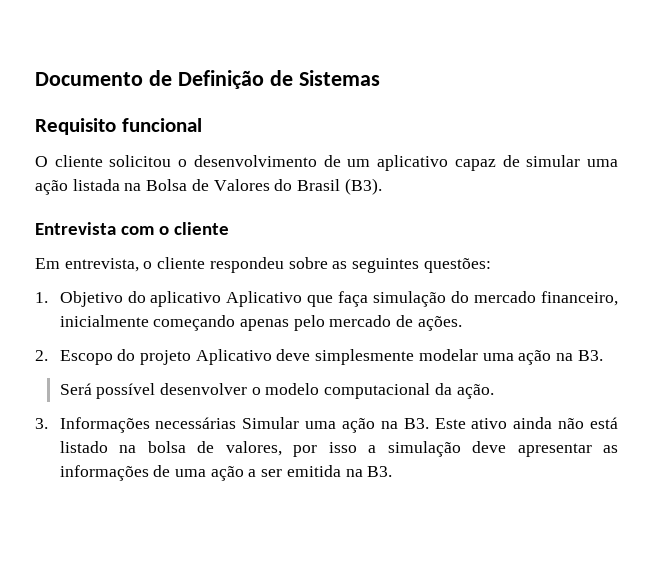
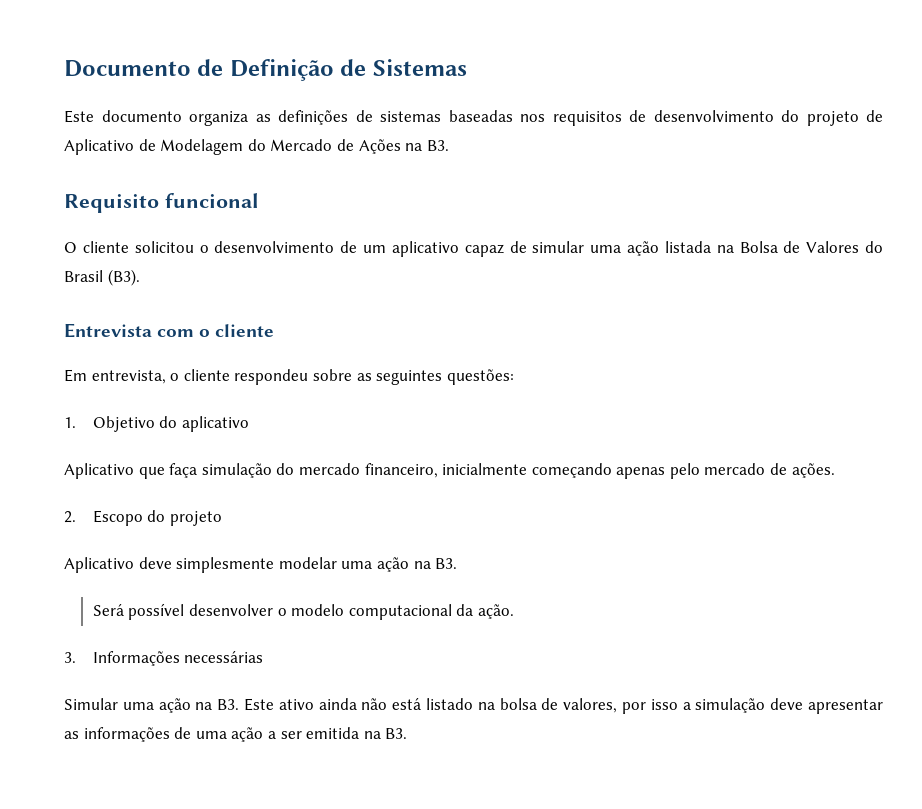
+ Este documento organiza as definições de sistemas baseadas nos requisitos de desenvolvimento do projeto de Aplicativo de Modelagem do Mercado de Ações na B3.
- 1. Objetivo do aplicativo Aplicativo que faça simulação do mercado financeiro, inicialmente começando apenas pelo mercado de ações.
+ 1. Objetivo do aplicativo
+ Aplicativo que faça simulação do mercado financeiro, inicialmente começando apenas pelo mercado de ações.
- 2. Escopo do projeto Aplicativo deve simplesmente modelar uma ação na B3.
+ 2. Escopo do projeto
+ Aplicativo deve simplesmente modelar uma ação na B3.
- 3. Informações necessárias Simular uma ação na B3. Este ativo ainda não está listado na bolsa de valores, por isso a simulação deve apresentar as informações de uma ação a ser emitida na B3.
+ 3. Informações necessárias
+ Simular uma ação na B3. Este ativo ainda não está listado na bolsa de valores, por isso a simulação deve apresentar as informações de uma ação a ser emitida na B3.

